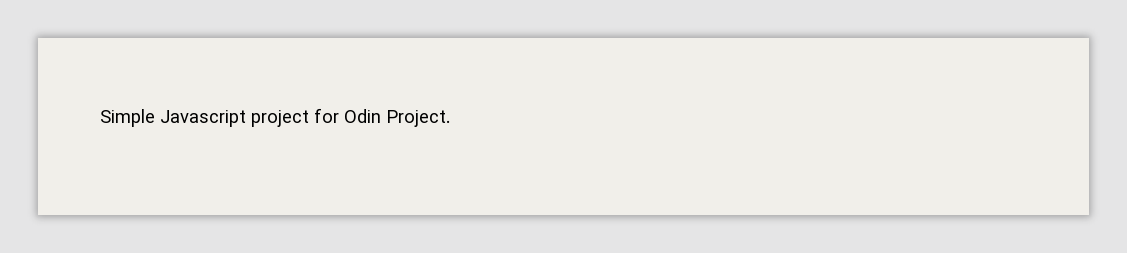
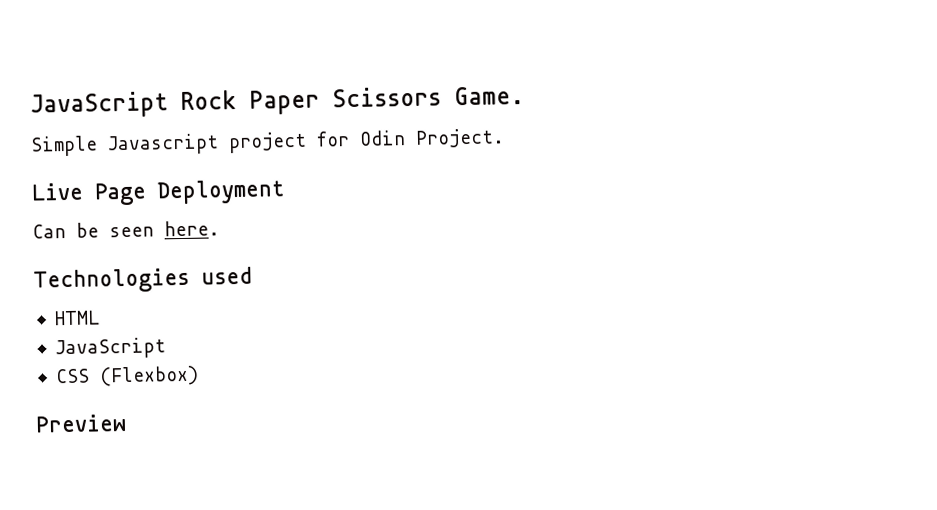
+ JavaScript Rock Paper Scissors Game.
+ Live Page Deployment
+ Can be seen here.
+ Technologies used
+ HTML
+ JavaScript
+ CSS (Flexbox)
+ Preview

